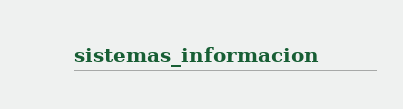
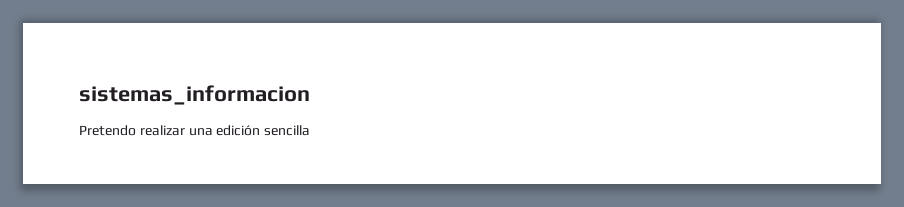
+ Pretendo realizar una edición sencilla

